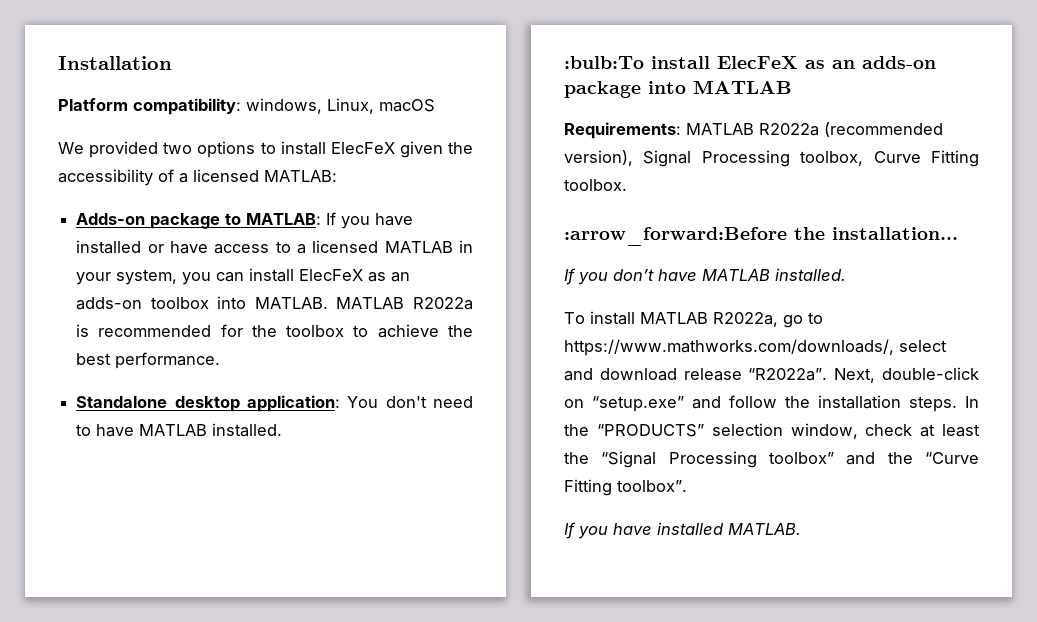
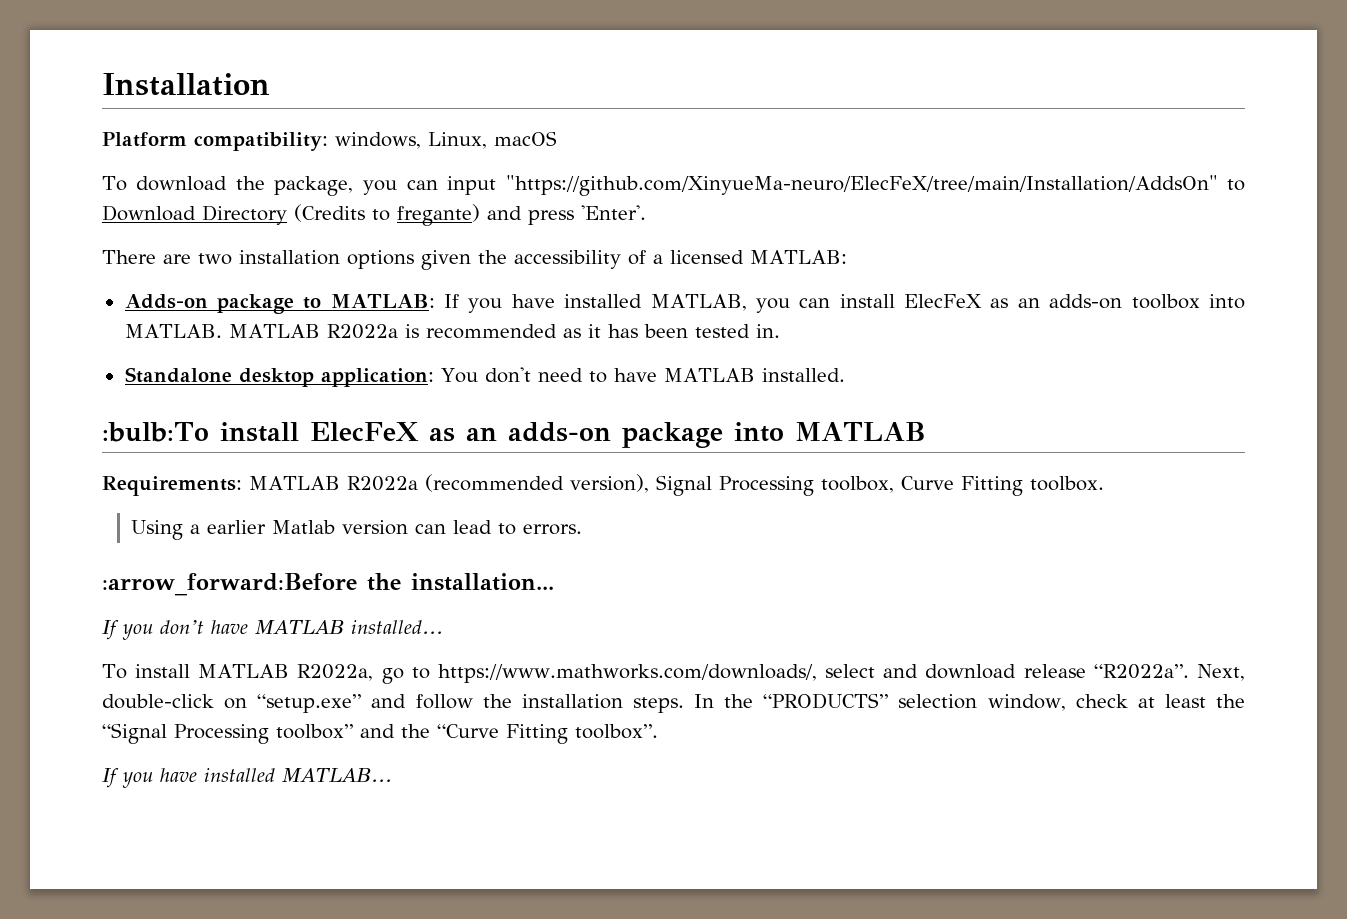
- We provided two options to install ElecFeX given the accessibility of a licensed MATLAB:
+ To download the package, you can input "https://github.com/XinyueMa-neuro/ElecFeX/tree/main/Installation/AddsOn" to Download Directory (Credits to fregante) and press 'Enter'.
+ There are two installation options given the accessibility of a licensed MATLAB:
- Adds-on package to MATLAB: If you have installed or have access to a licensed MATLAB in your system, you can install ElecFeX as an adds-on toolbox into MATLAB.
+ Adds-on package to MATLAB: If you have installed MATLAB, you can install ElecFeX as an adds-on toolbox into MATLAB.
- MATLAB R2022a is recommended for the toolbox to achieve the best performance.
+ MATLAB R2022a is recommended as it has been tested in.
+ Using a earlier Matlab version can lead to errors.
- If you don’t have MATLAB installed.
+ If you don’t have MATLAB installed...
- If you have installed MATLAB.
+ If you have installed MATLAB...

